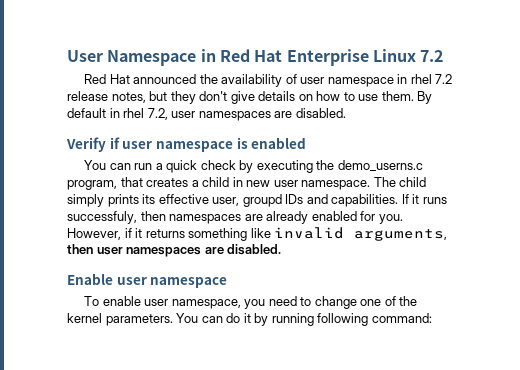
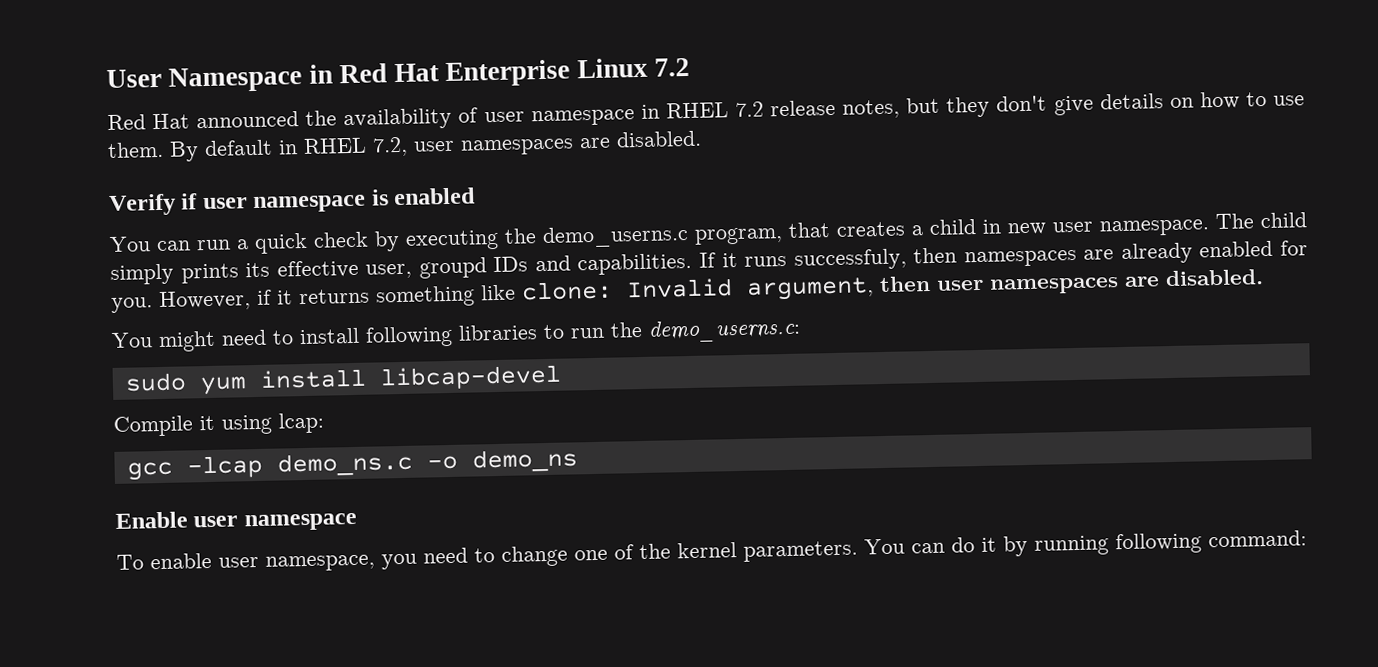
- Red Hat announced the availability of user namespace in rhel 7.2 release notes, but they don't give details on how to use them.
+ Red Hat announced the availability of user namespace in RHEL 7.2 release notes, but they don't give details on how to use them.
- By default in rhel 7.2, user namespaces are disabled.
+ By default in RHEL 7.2, user namespaces are disabled.
- However, if it returns something like invalid arguments, then user namespaces are disabled.
+ However, if it returns something like clone: Invalid argument, then user namespaces are disabled.
+ You might need to install following libraries to run the demo_userns.c:
+ sudo yum install libcap-devel
+ Compile it using lcap:
+ gcc -lcap demo_ns.c -o demo_ns

